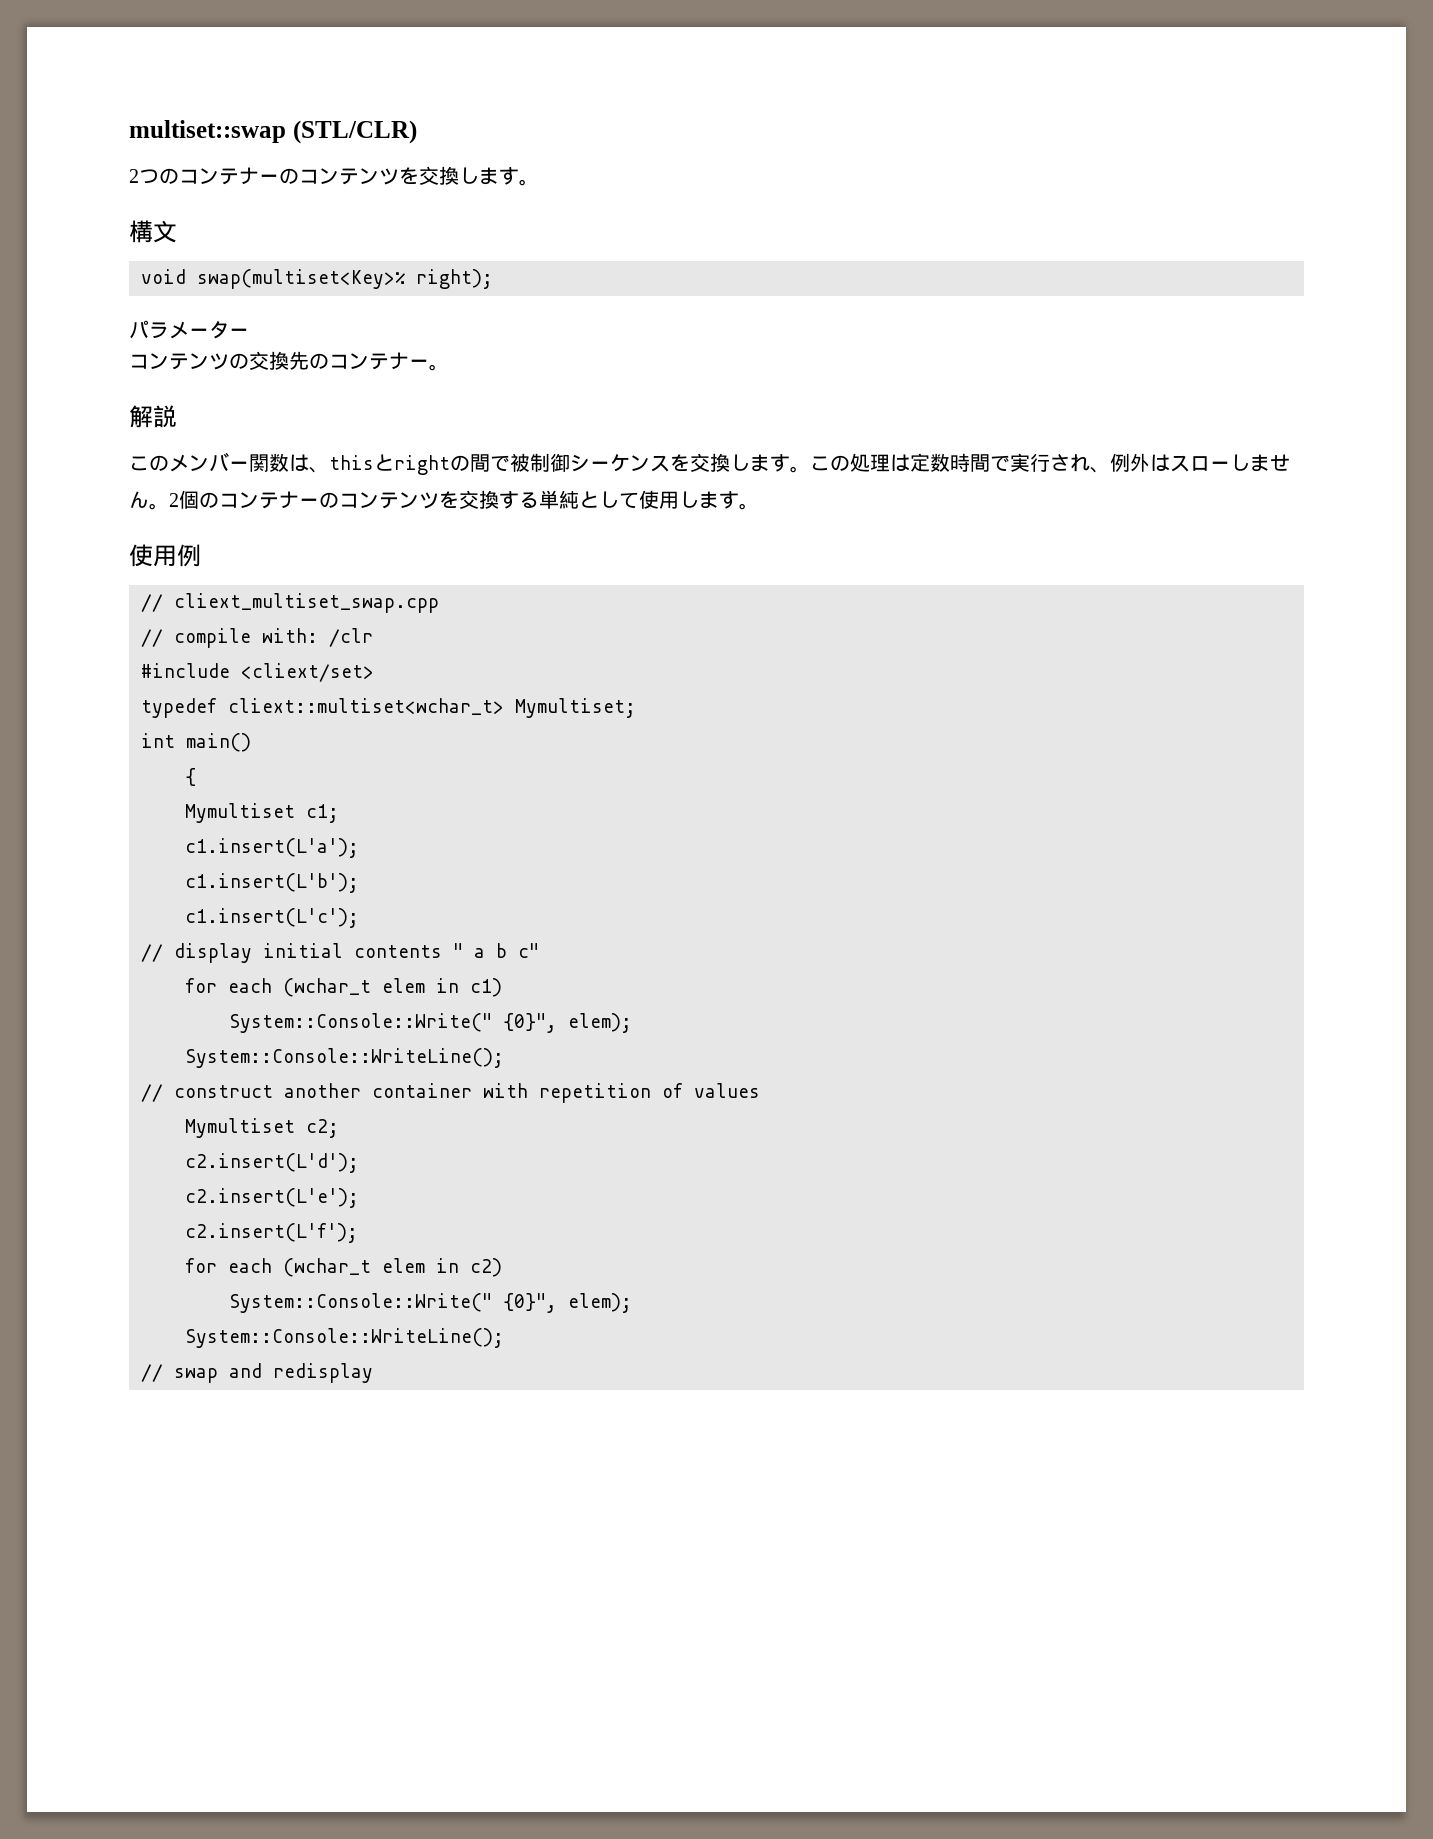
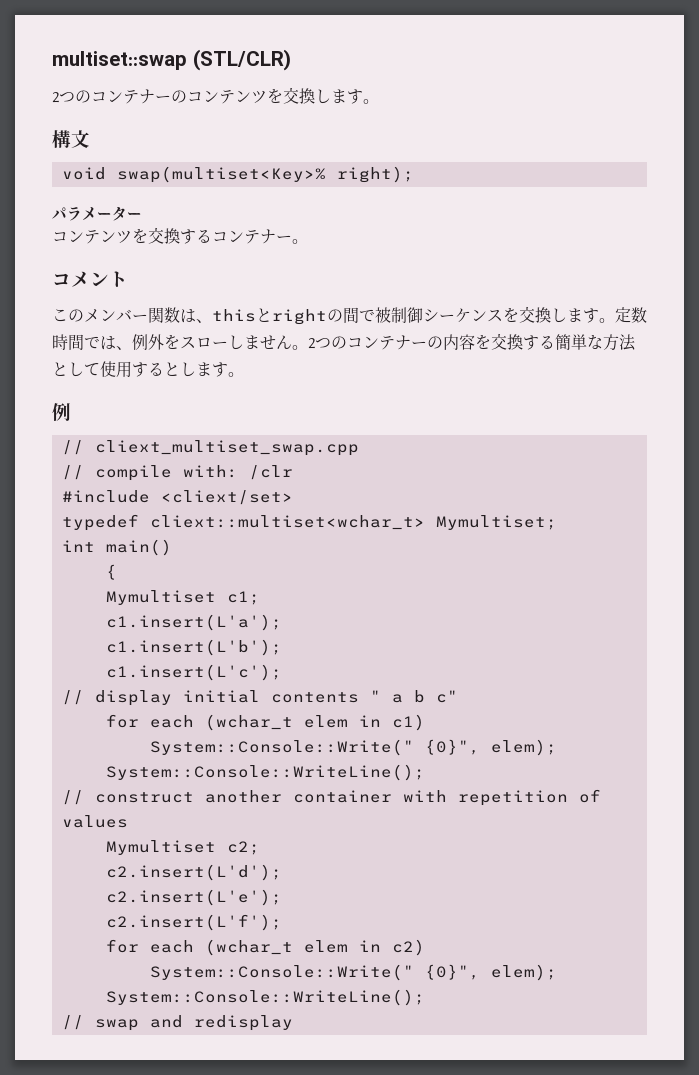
- コンテンツの交換先のコンテナー。
+ コンテンツを交換するコンテナー。
- 解説
+ コメント
- この処理は定数時間で実行され、例外はスローしません。
+ 定数時間では、例外をスローしません。
- 2個のコンテナーのコンテンツを交換する単純として使用します。
- 使用例
+ 2つのコンテナーの内容を交換する簡単な方法として使用するとします。
+ 例

